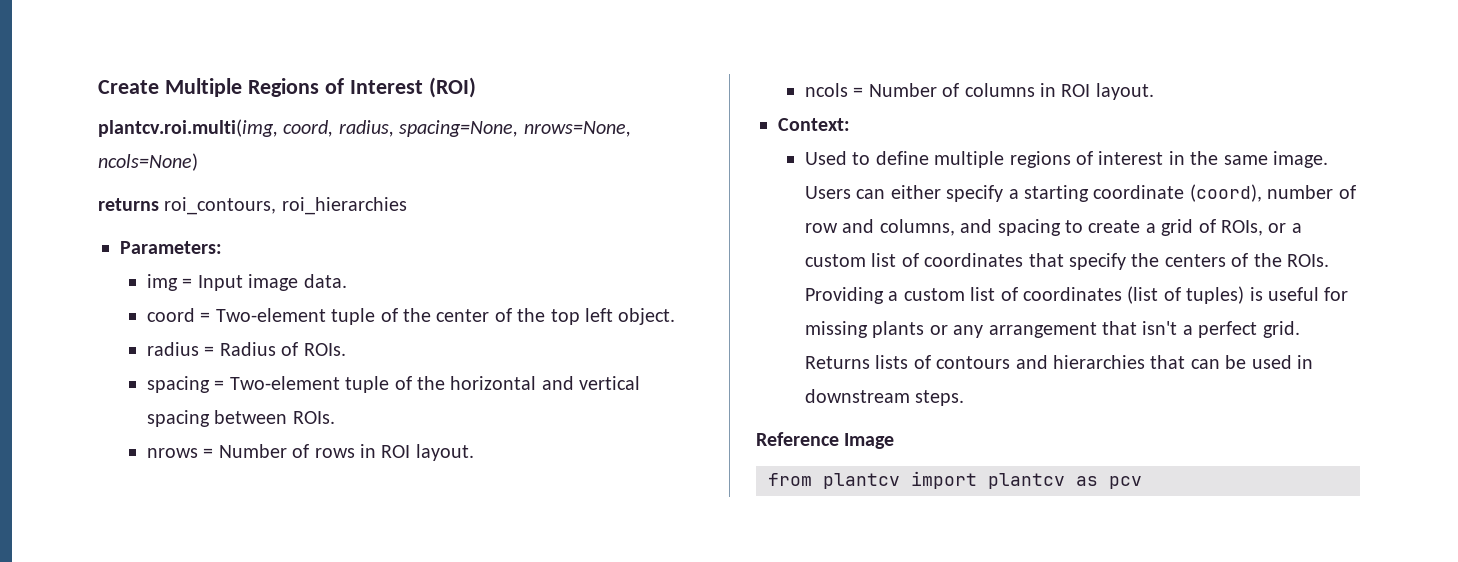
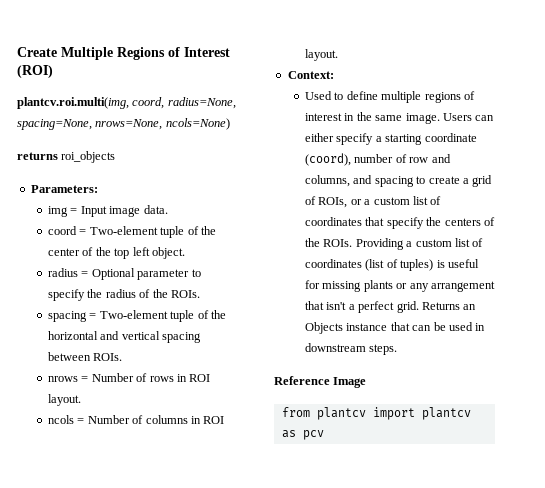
- plantcv.roi.multi(img, coord, radius, spacing=None, nrows=None, ncols=None)
+ plantcv.roi.multi(img, coord, radius=None, spacing=None, nrows=None, ncols=None)
- returns roi_contours, roi_hierarchies
+ returns roi_objects
- radius = Radius of ROIs.
+ radius = Optional parameter to specify the radius of the ROIs.
- Returns lists of contours and hierarchies that can be used in downstream steps.
+ Returns an Objects instance that can be used in downstream steps.

